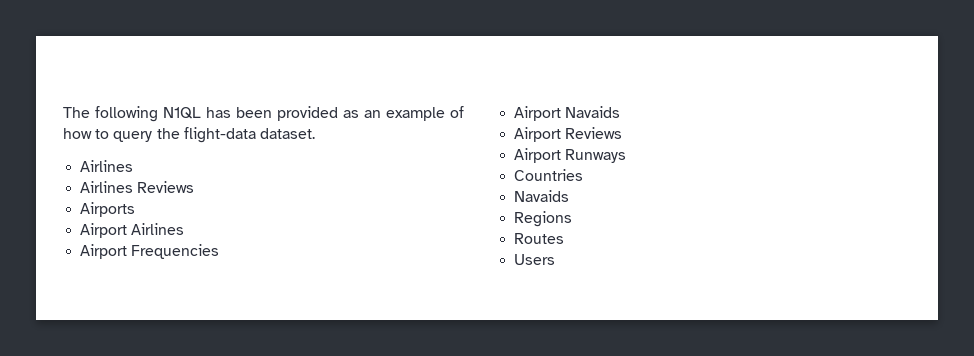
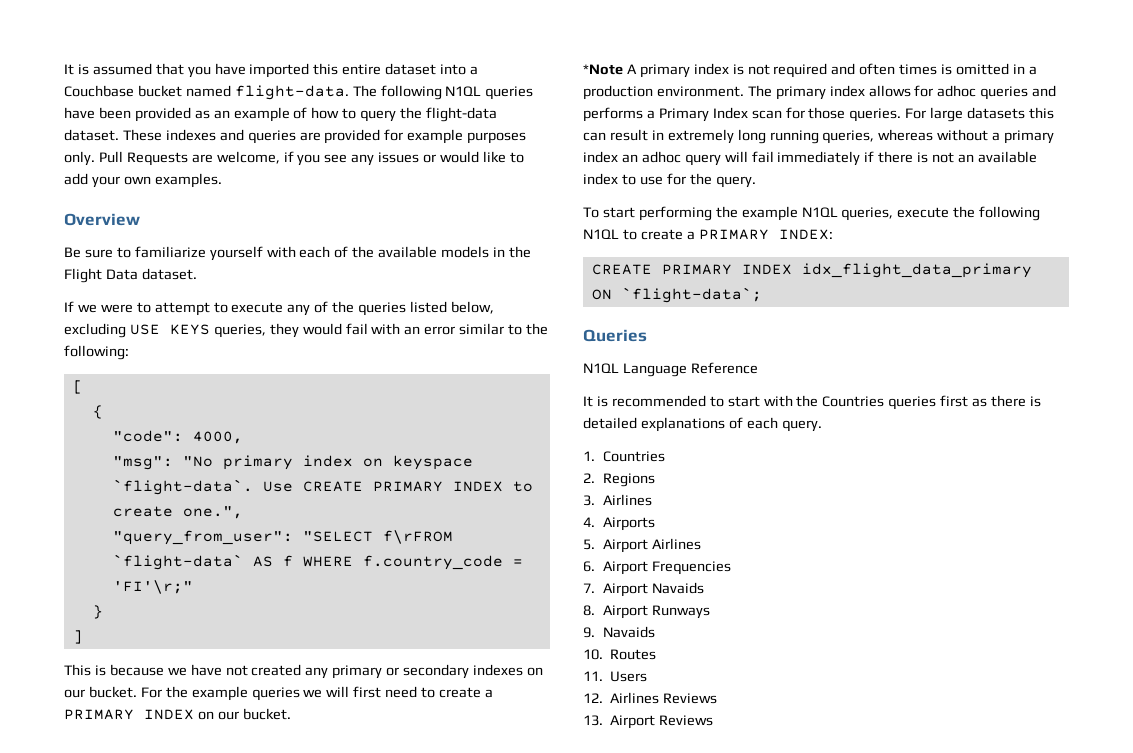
+ It is assumed that you have imported this entire dataset into a Couchbase bucket named flight-data.
- The following N1QL has been provided as an example of how to query the flight-data dataset.
- Airlines
- Airlines Reviews
- Airports
- Airport Airlines
- Airport Frequencies
- Airport Navaids
- Airport Reviews
- Airport Runways
- Countries
- Navaids
- Regions
- Routes
- Users
+ The following N1QL queries have been provided as an example of how to query the flight-data dataset. These indexes and queries are provided for example purposes only. Pull Requests are welcome, if you see any issues or would like to add your own examples.
+ Overview
+ Be sure to familiarize yourself with each of the available models in the Flight Data dataset.
+ If we were to attempt to execute any of the queries listed below, excluding USE KEYS queries, they would fail with an error similar to the following:
+ [
+ {
+ "code": 4000,
+ "msg": "No primary index on keyspace `flight-data`. Use CREATE PRIMARY INDEX to create one.",
+ "query_from_user": "SELECT f\rFROM `flight-data` AS f WHERE f.country_code = 'FI'\r;"
+ }
+ ]
+ This is because we have not created any primary or secondary indexes on our bucket. For the example queries we will first need to create a PRIMARY INDEX on our bucket.
+ *Note A primary index is not required and often times is omitted in a production environment. The primary index allows for adhoc queries and performs a Primary Index scan for those queries. For large datasets this can result in extremely long running queries, whereas without a primary index an adhoc query will fail immediately if there is not an available index to use for the query.
+ To start performing the example N1QL queries, execute the following N1QL to create a PRIMARY INDEX:
+ CREATE PRIMARY INDEX idx_flight_data_primary ON `flight-data`;
+ Queries
+ N1QL Language Reference
+ It is recommended to start with the Countries queries first as there is detailed explanations of each query.
+ 1. Countries
+ 2. Regions
+ 3. Airlines
+ 4. Airports
+ 5. Airport Airlines
+ 6. Airport Frequencies
+ 7. Airport Navaids
+ 8. Airport Runways
+ 9. Navaids
+ 10. Routes
+ 11. Users
+ 12. Airlines Reviews
+ 13. Airport Reviews

